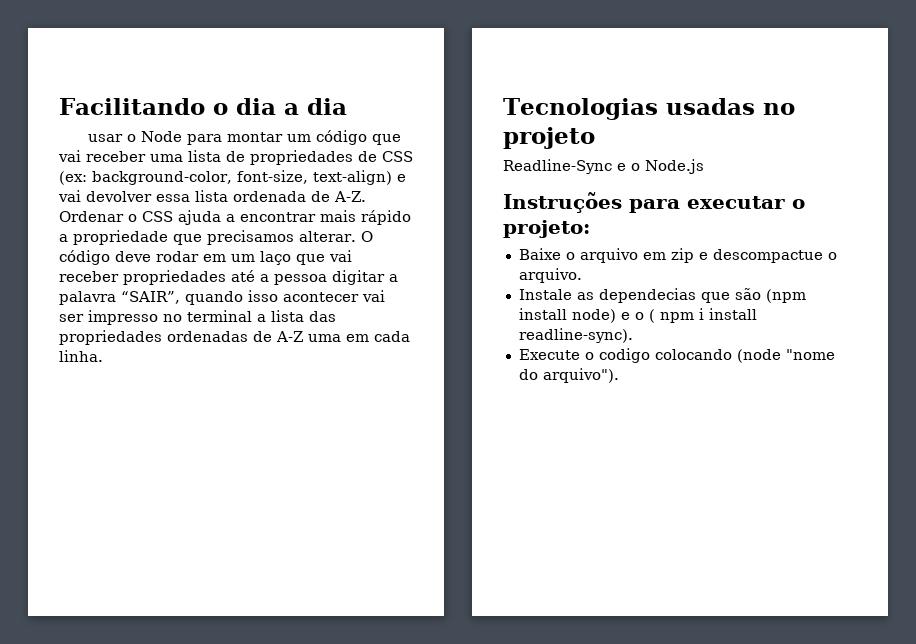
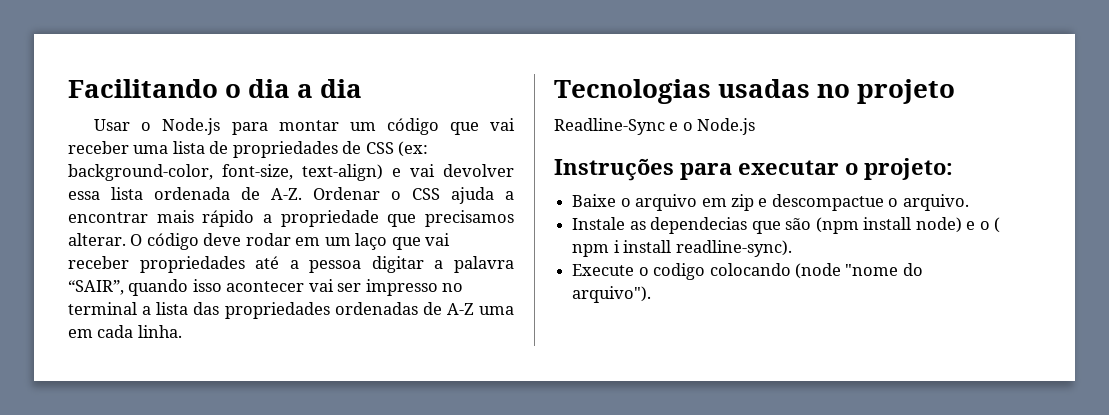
- usar o Node para montar um código que vai receber uma lista de propriedades de CSS (ex: background-color, font-size, text-align) e vai devolver essa lista ordenada de A-Z. Ordenar o CSS ajuda a encontrar mais rápido a propriedade que precisamos alterar.
+ Usar o Node.js para montar um código que vai receber uma lista de propriedades de CSS (ex: background-color, font-size, text-align) e vai devolver essa lista ordenada de A-Z. Ordenar o CSS ajuda a encontrar mais rápido a propriedade que precisamos alterar.

